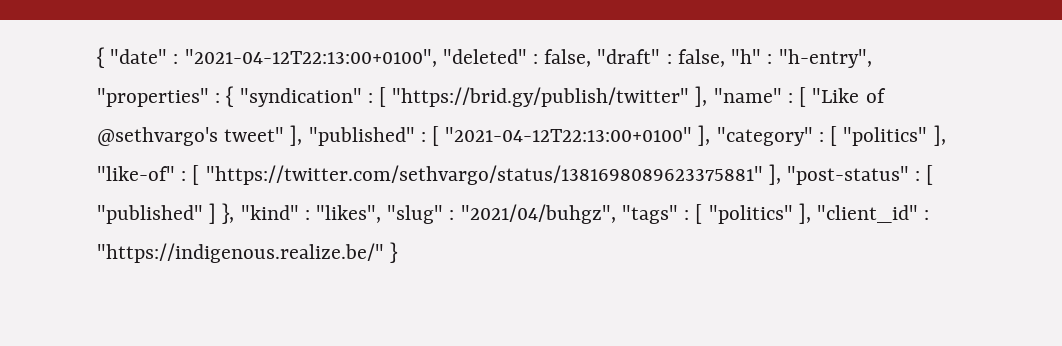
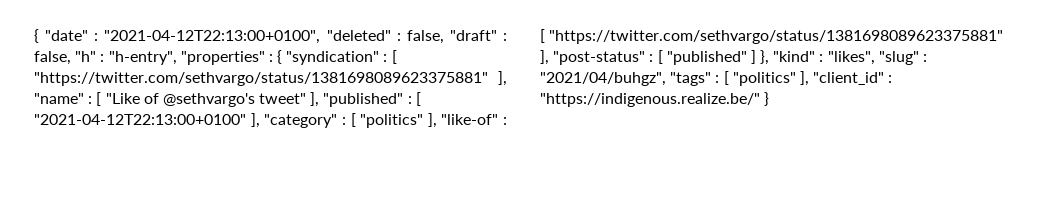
- [ "https://brid.gy/publish/twitter" ], "name" :
+ [ "https://twitter.com/sethvargo/status/1381698089623375881" ], "name" :

